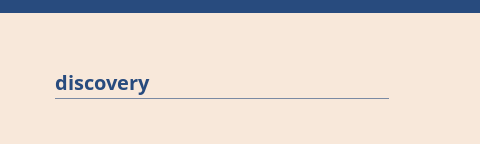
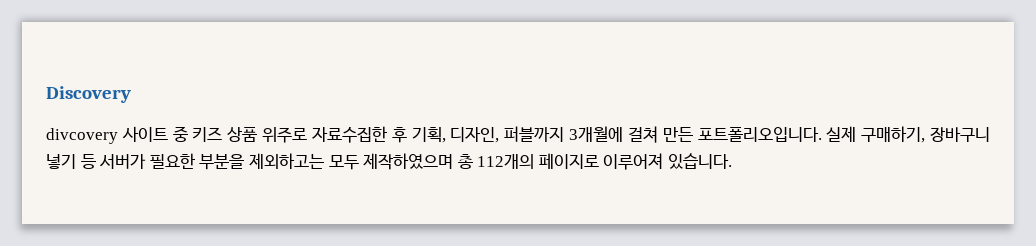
- discovery
+ Discovery
+ divcovery 사이트 중 키즈 상품 위주로 자료수집한 후 기획, 디자인, 퍼블까지 3개월에 걸쳐 만든 포트폴리오입니다. 실제 구매하기, 장바구니 넣기 등 서버가 필요한 부분을 제외하고는 모두 제작하였으며 총 112개의 페이지로 이루어져 있습니다.

